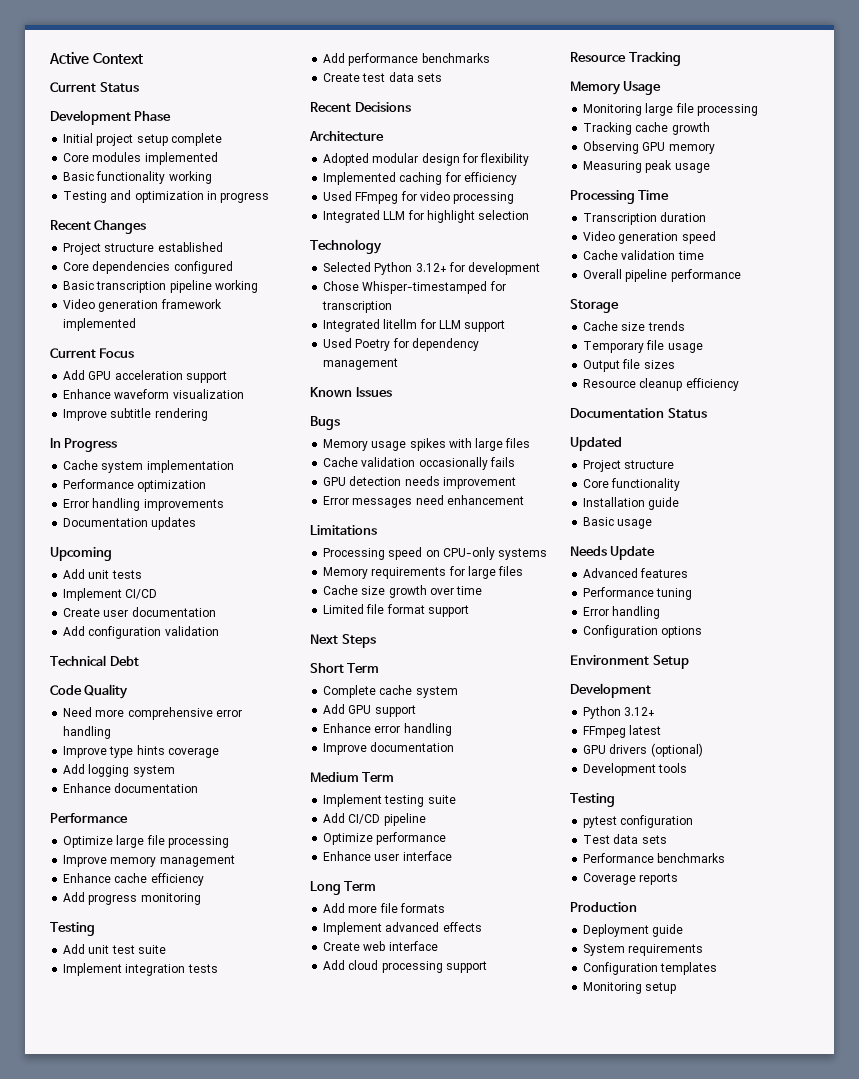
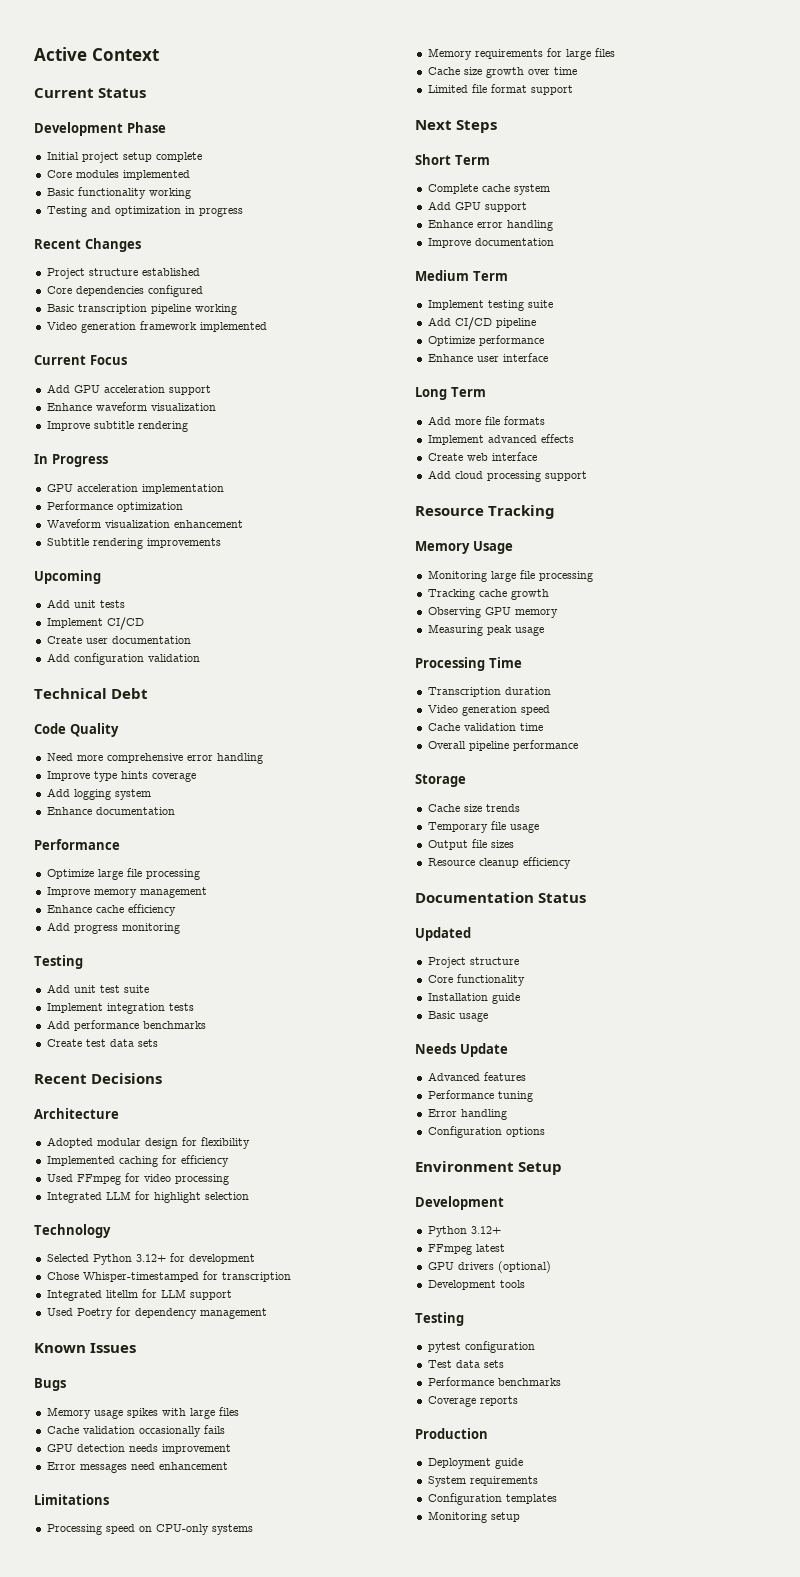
- Cache system implementation
+ GPU acceleration implementation
- Error handling improvements
+ Waveform visualization enhancement
+ Subtitle rendering improvements
- Documentation updates

